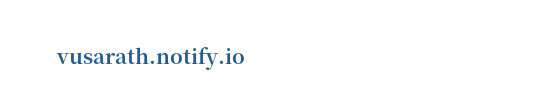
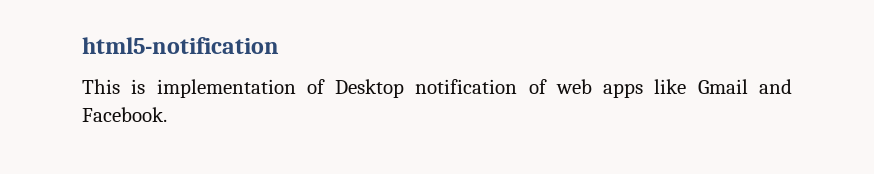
- vusarath.notify.io
+ html5-notification
+ This is implementation of Desktop notification of web apps like Gmail and Facebook.

